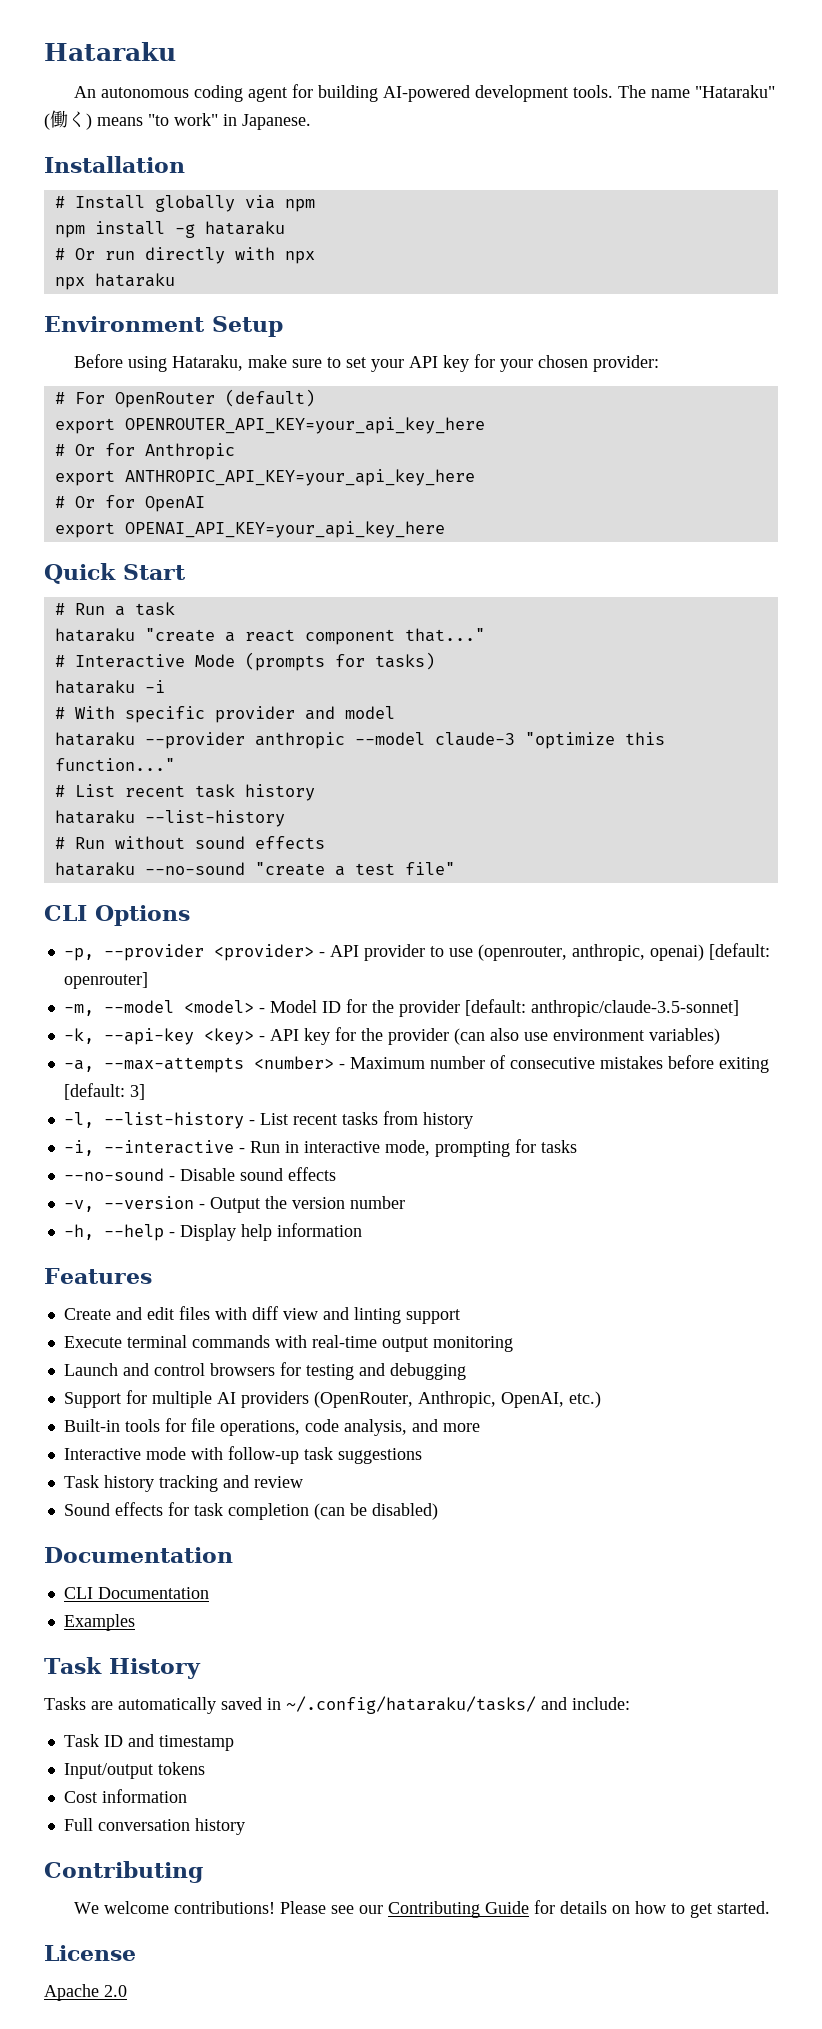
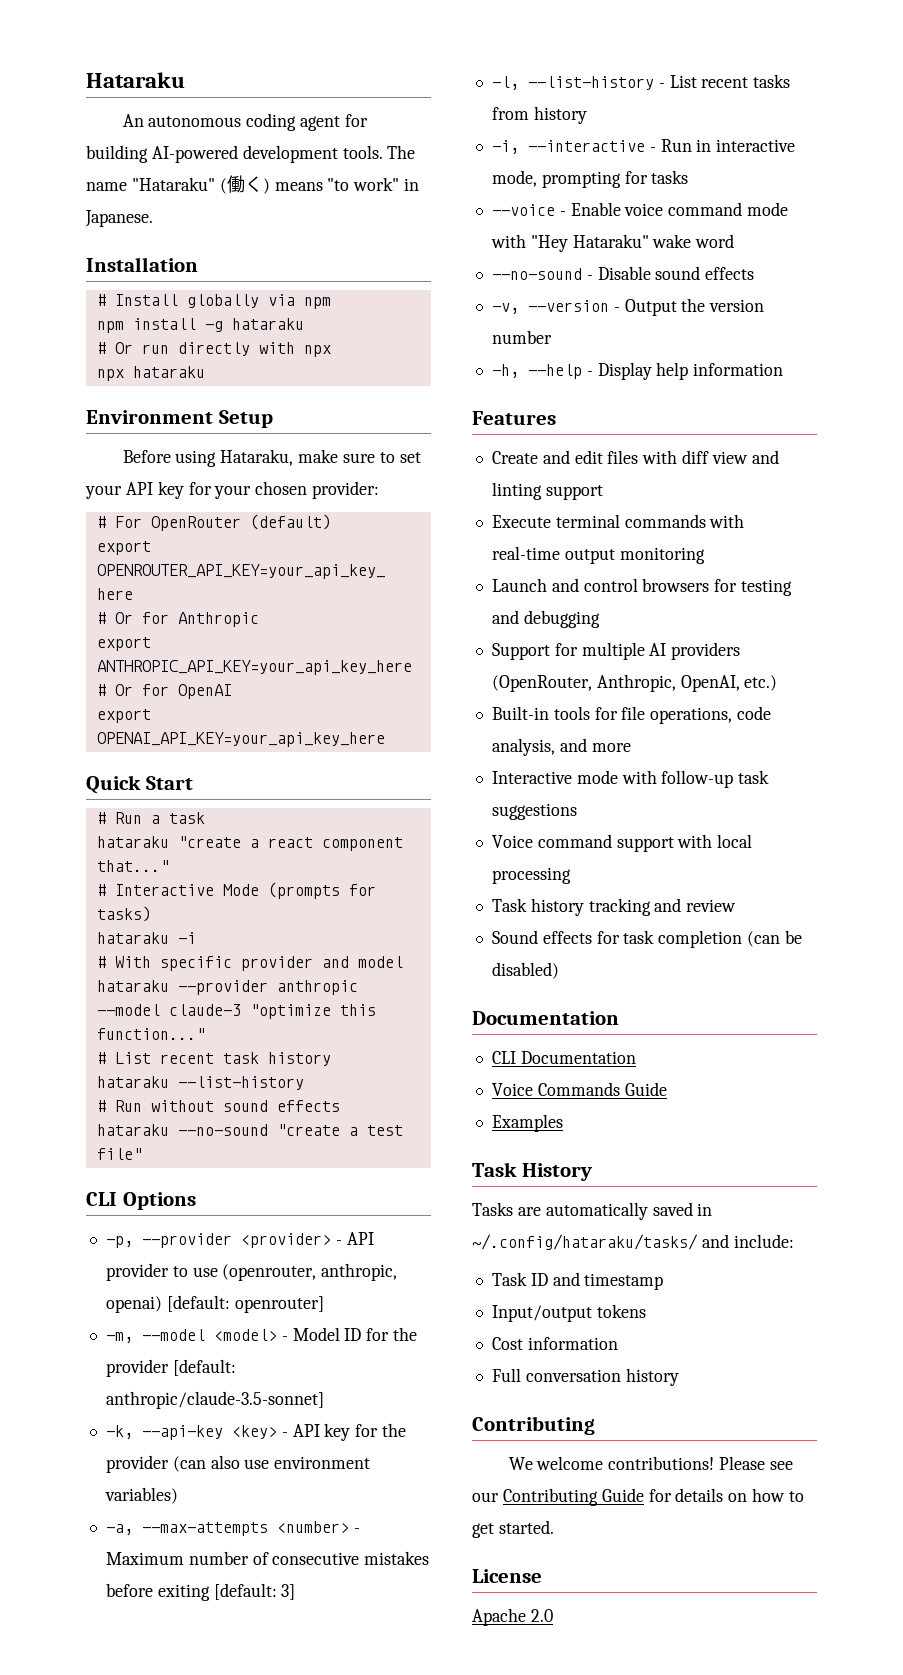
+ --voice - Enable voice command mode with "Hey Hataraku" wake word
+ Voice command support with local processing
+ Voice Commands Guide

